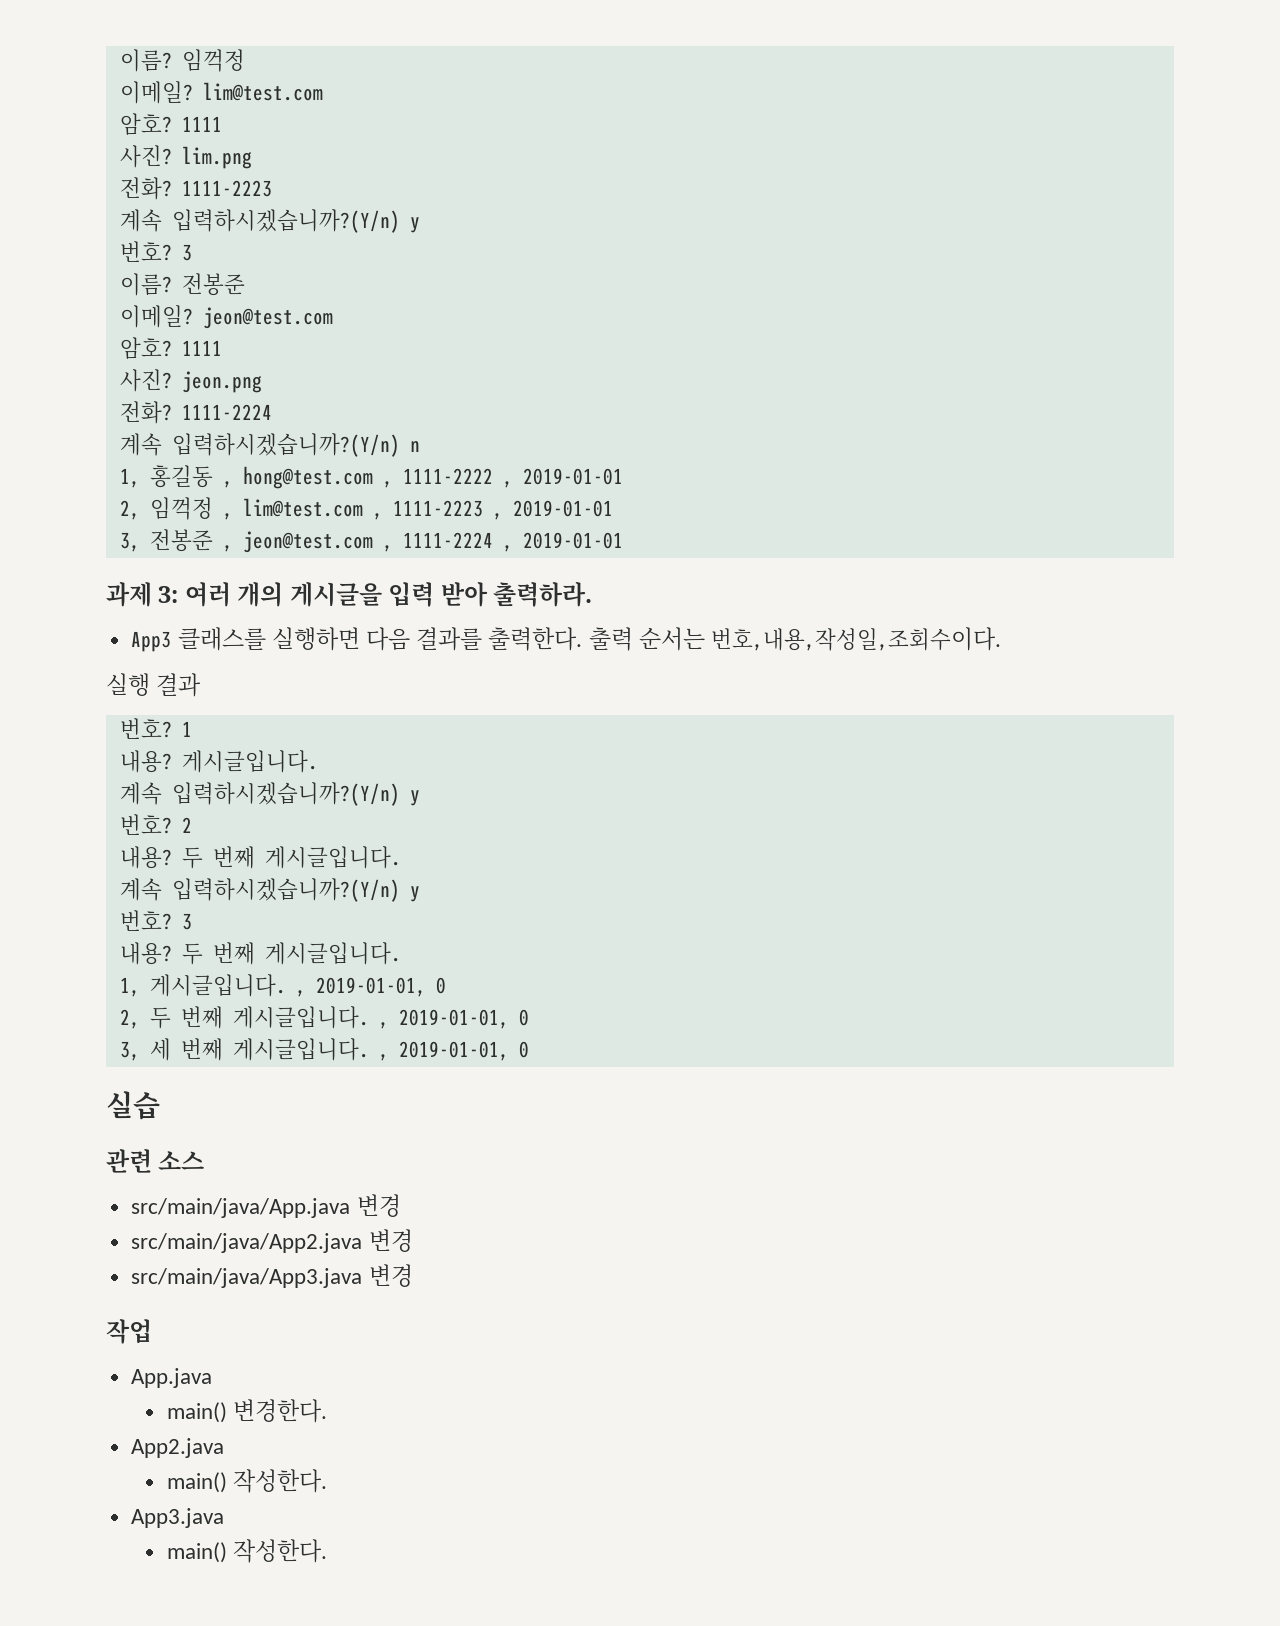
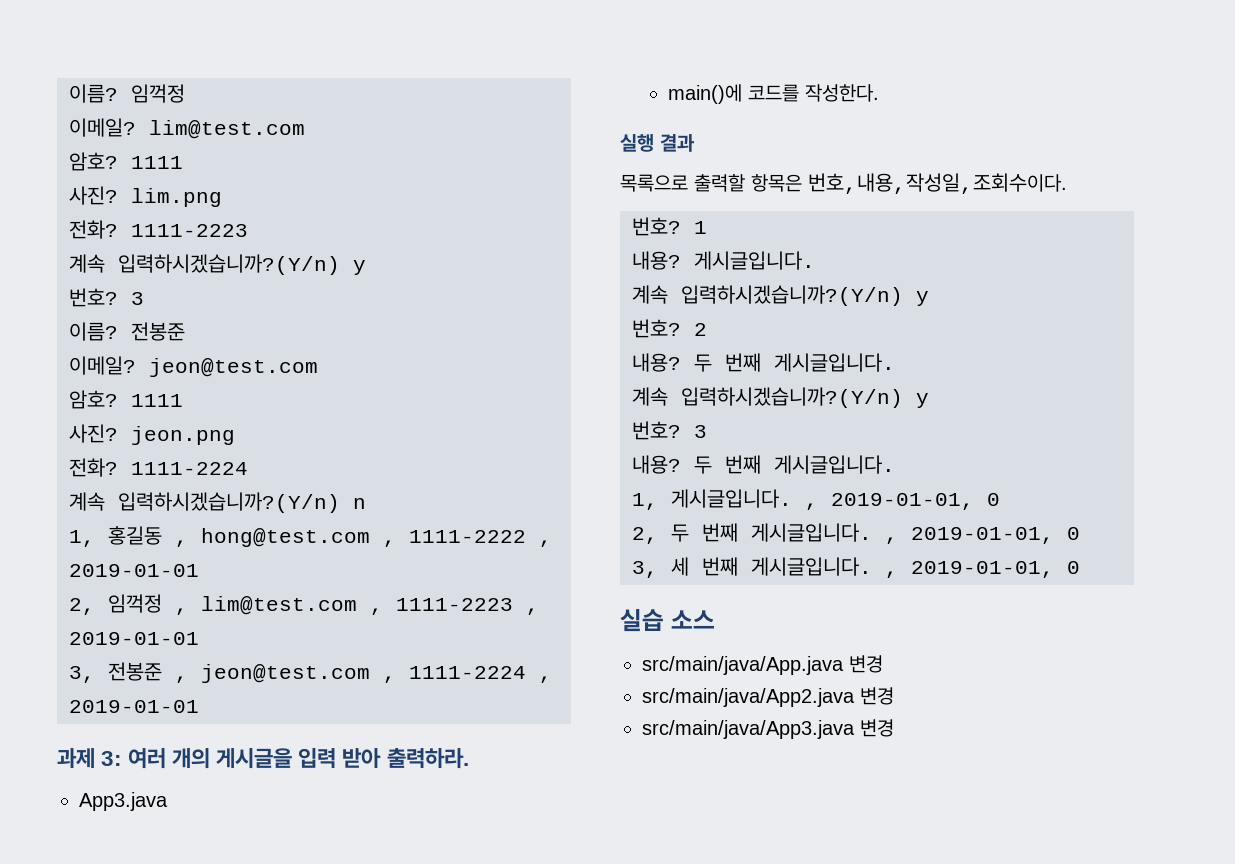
- App3 클래스를 실행하면 다음 결과를 출력한다. 출력 순서는 번호,내용,작성일,조회수이다.
+ App3.java
+ main()에 코드를 작성한다.
  실행 결과
+ 목록으로 출력할 항목은 번호,내용,작성일,조회수이다.
- 실습
- 관련 소스
+ 실습 소스
- 작업
- App.java
- main() 변경한다.
- App2.java
- main() 작성한다.
- App3.java
- main() 작성한다.

